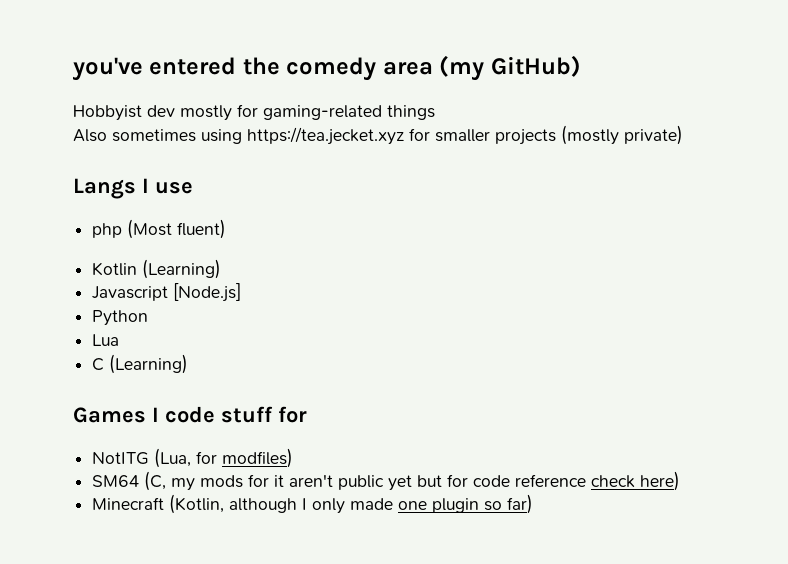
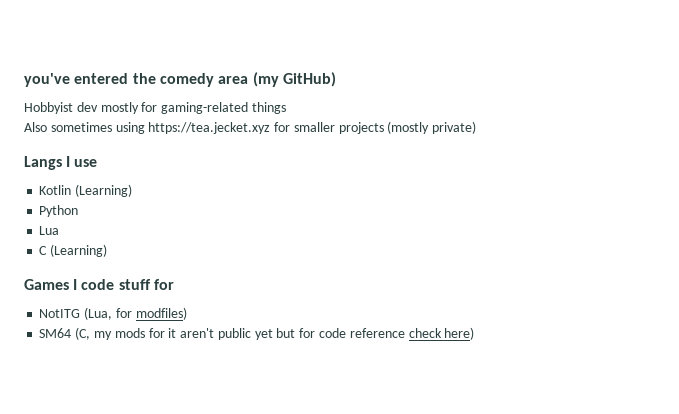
- php (Most fluent)
- Javascript [Node.js]
- Minecraft (Kotlin, although I only made one plugin so far)

